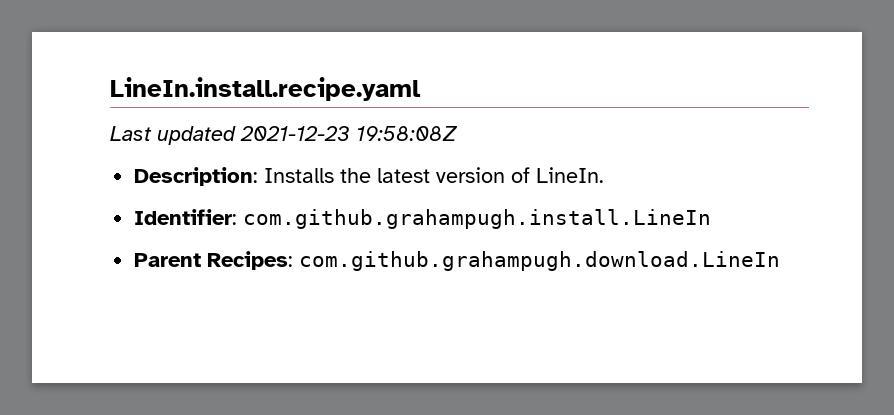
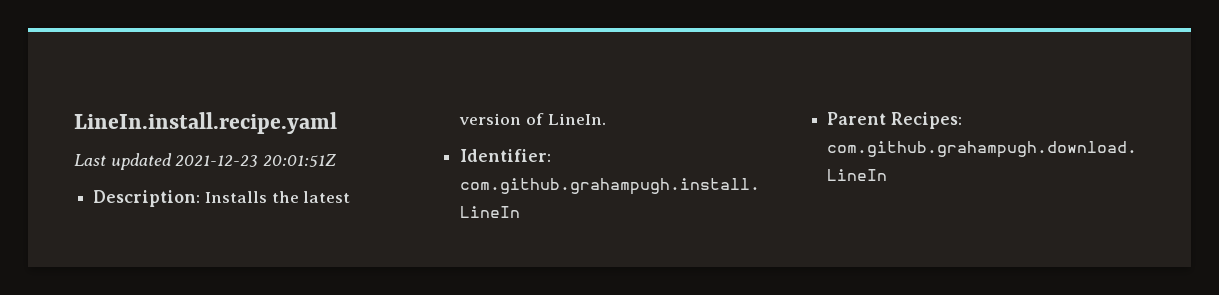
- Last updated 2021-12-23 19:58:08Z
+ Last updated 2021-12-23 20:01:51Z

